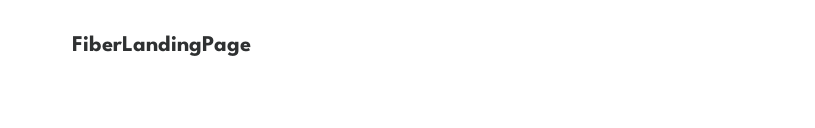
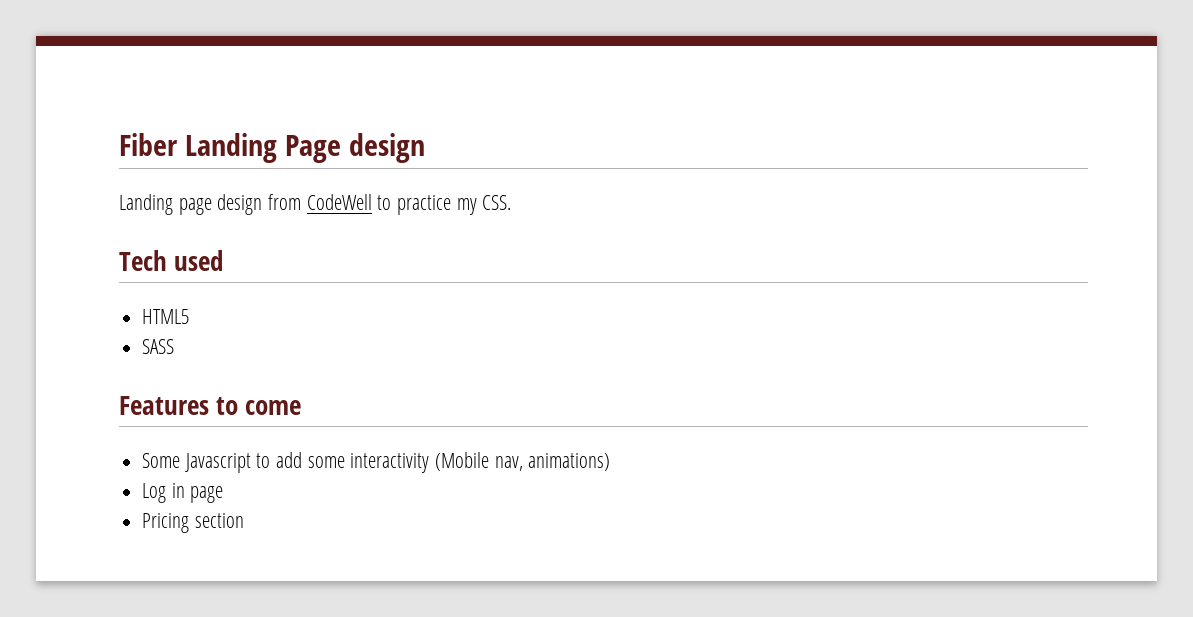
- FiberLandingPage
+ Fiber Landing Page design
+ Landing page design from CodeWell to practice my CSS.
+ Tech used
+ HTML5
+ SASS
+ Features to come
+ Some Javascript to add some interactivity (Mobile nav, animations)
+ Log in page
+ Pricing section

